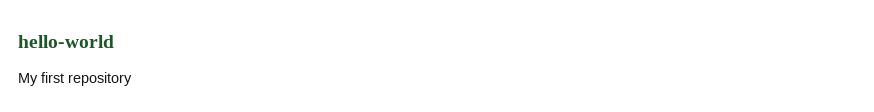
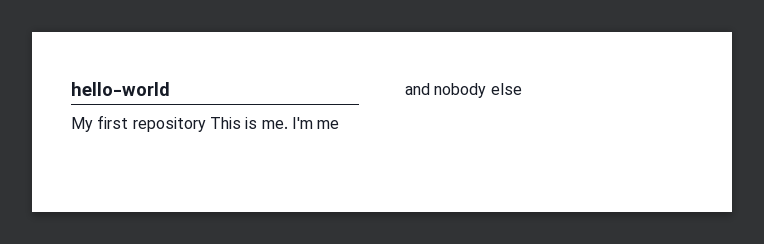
- My first repository
+ My first repository This is me. I'm me and nobody else

